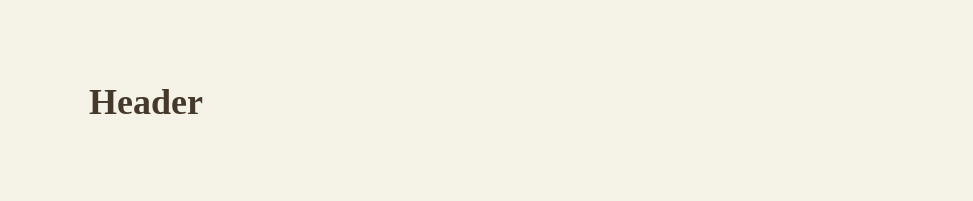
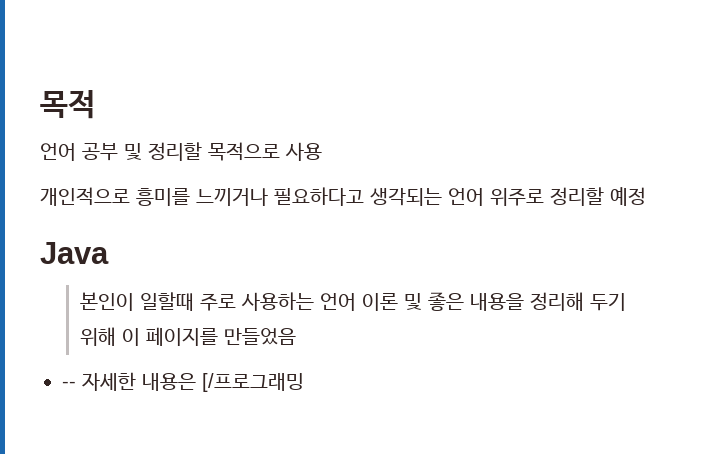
- Header
+ 목적
+ 언어 공부 및 정리할 목적으로 사용
+ 개인적으로 흥미를 느끼거나 필요하다고 생각되는 언어 위주로 정리할 예정
+ Java
+ 본인이 일할때 주로 사용하는 언어 이론 및 좋은 내용을 정리해 두기 위해 이 페이지를 만들었음
+ -- 자세한 내용은 [/프로그래밍

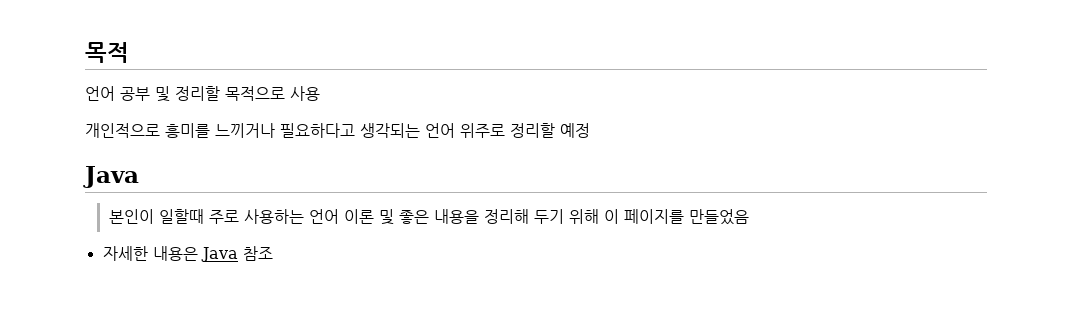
- -- 자세한 내용은 [/프로그래밍
+ 자세한 내용은 Java 참조

